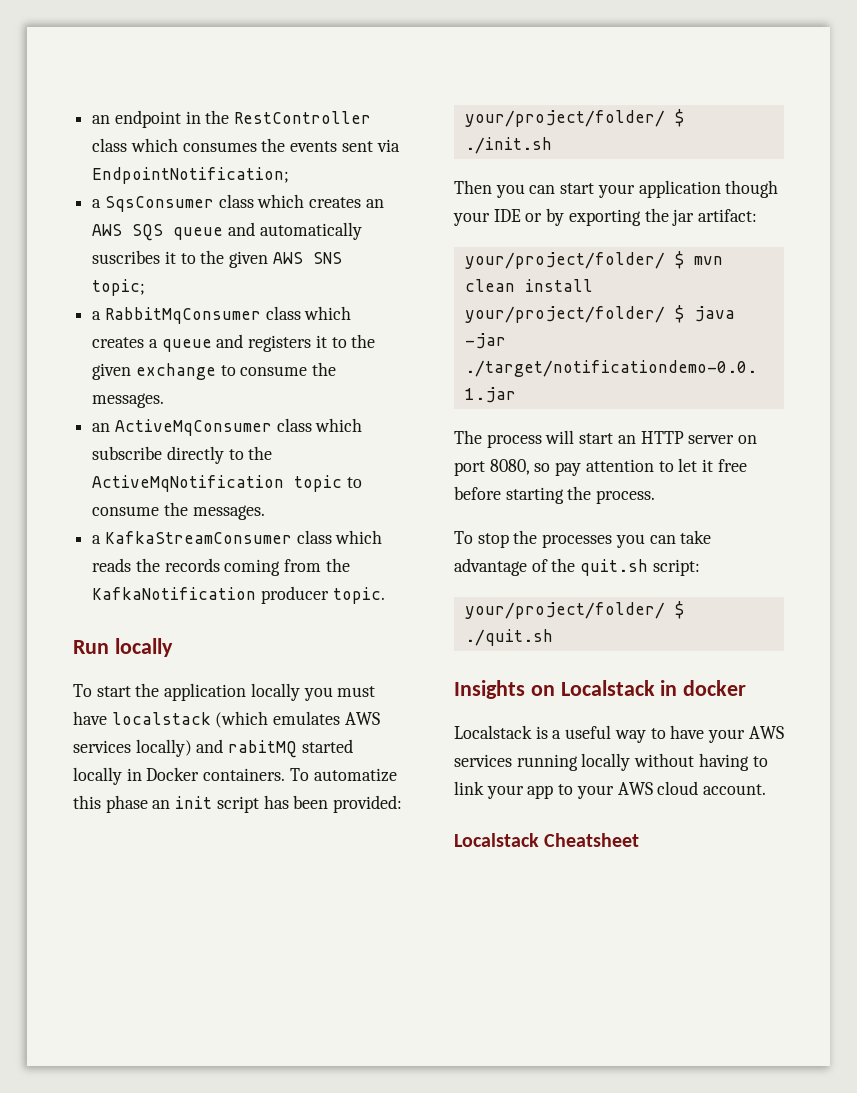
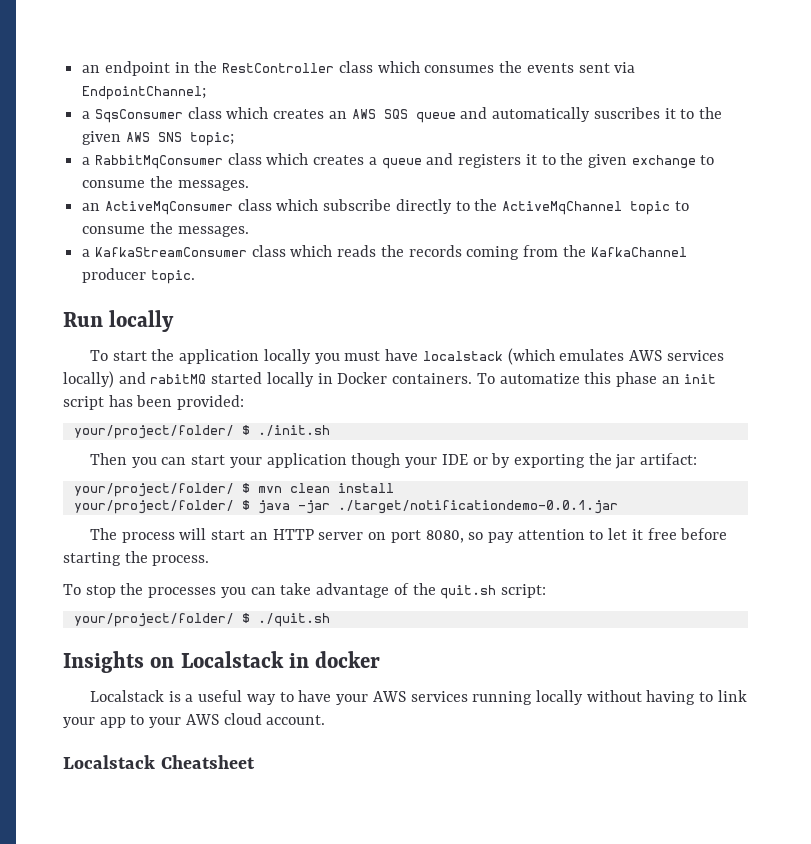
- an endpoint in the RestController class which consumes the events sent via EndpointNotification;
+ an endpoint in the RestController class which consumes the events sent via EndpointChannel;
- an ActiveMqConsumer class which subscribe directly to the ActiveMqNotification topic to consume the messages.
+ an ActiveMqConsumer class which subscribe directly to the ActiveMqChannel topic to consume the messages.
- a KafkaStreamConsumer class which reads the records coming from the KafkaNotification producer topic.
+ a KafkaStreamConsumer class which reads the records coming from the KafkaChannel producer topic.

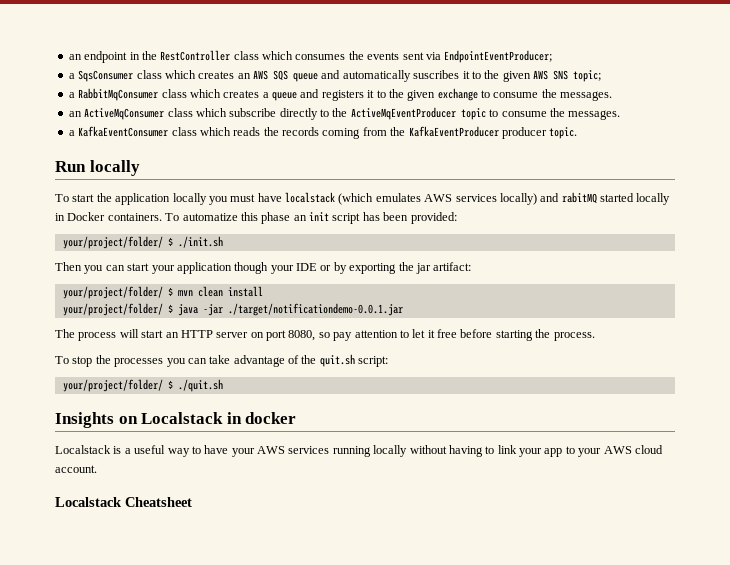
- an endpoint in the RestController class which consumes the events sent via EndpointChannel;
+ an endpoint in the RestController class which consumes the events sent via EndpointEventProducer;
- an ActiveMqConsumer class which subscribe directly to the ActiveMqChannel topic to consume the messages.
+ an ActiveMqConsumer class which subscribe directly to the ActiveMqEventProducer topic to consume the messages.
- a KafkaStreamConsumer class which reads the records coming from the KafkaChannel producer topic.
+ a KafkaEventConsumer class which reads the records coming from the KafkaEventProducer producer topic.

